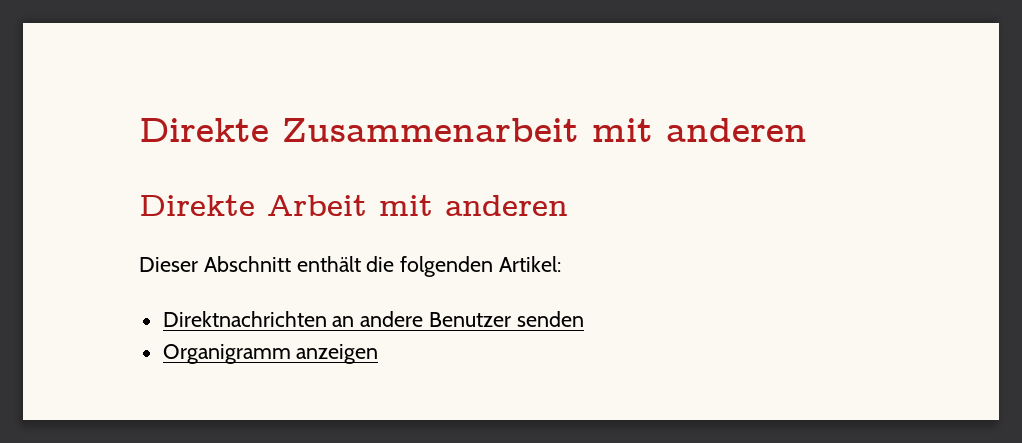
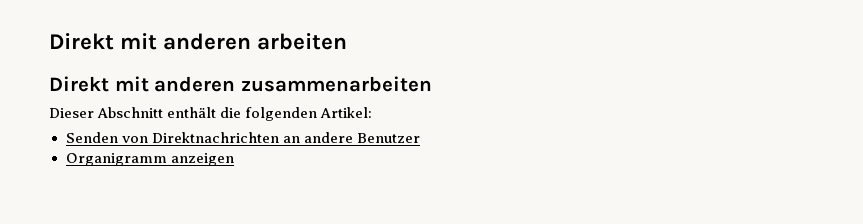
- Direkte Zusammenarbeit mit anderen
- Direkte Arbeit mit anderen
+ Direkt mit anderen arbeiten
+ Direkt mit anderen zusammenarbeiten
- Direktnachrichten an andere Benutzer senden
+ Senden von Direktnachrichten an andere Benutzer

